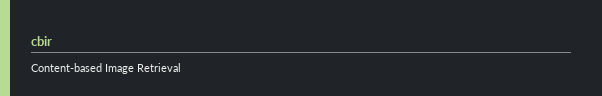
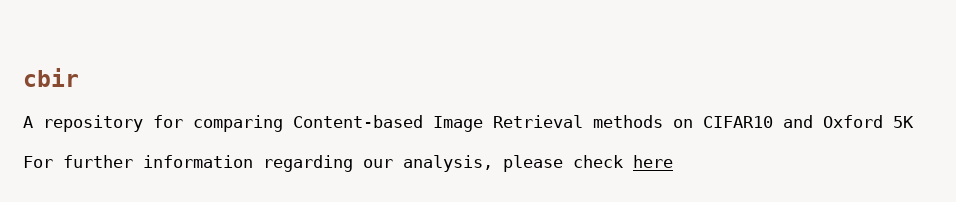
- Content-based Image Retrieval
+ A repository for comparing Content-based Image Retrieval methods on CIFAR10 and Oxford 5K
+ For further information regarding our analysis, please check here

